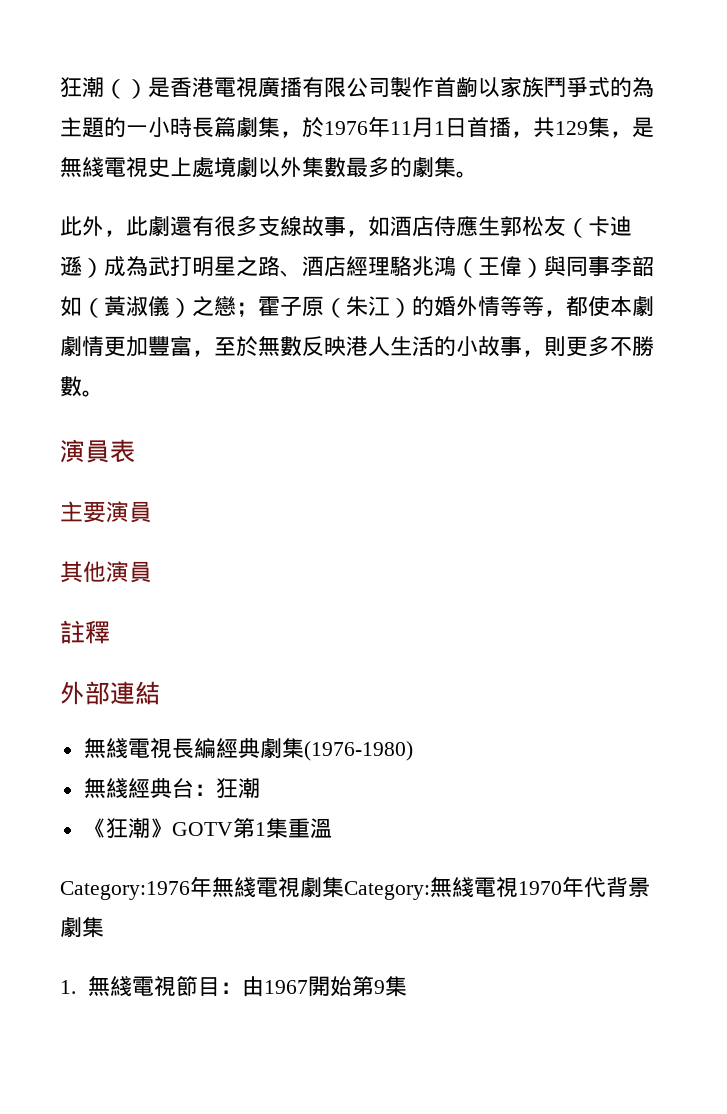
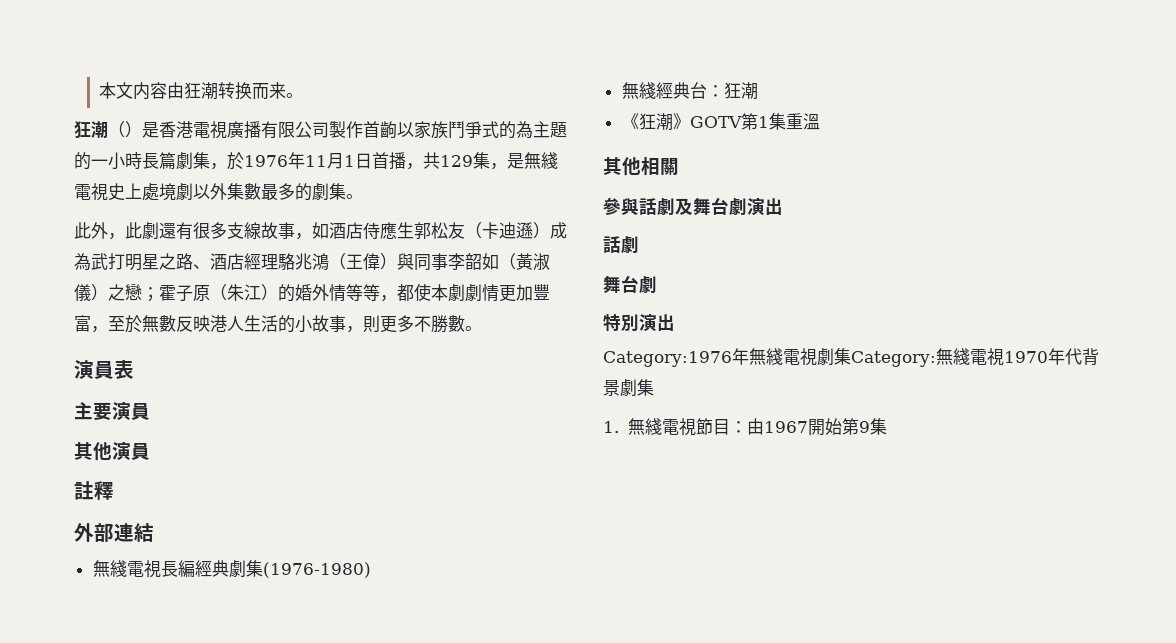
+ 本文内容由狂潮转换而来。
+ 其他相關
+ 參與話劇及舞台劇演出
+ 話劇
+ 舞台劇
+ 特別演出

